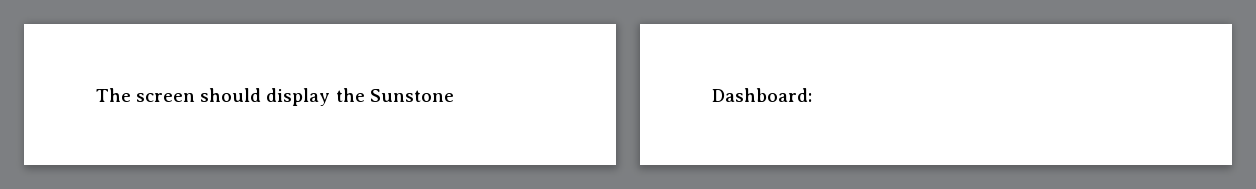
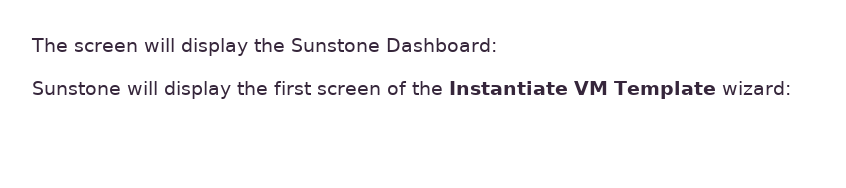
- The screen should display the Sunstone Dashboard:
+ The screen will display the Sunstone Dashboard:
+ Sunstone will display the first screen of the Instantiate VM Template wizard:

